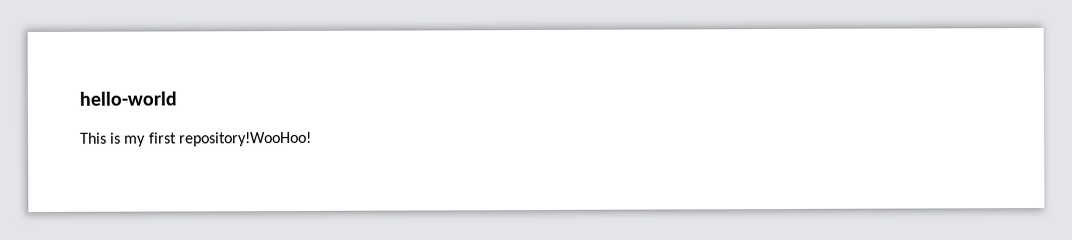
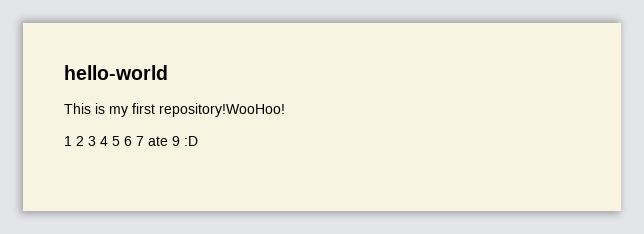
+ 1 2 3 4 5 6 7 ate 9 :D

